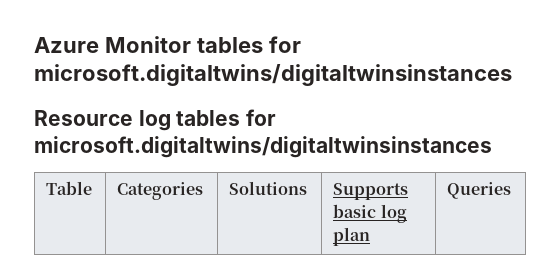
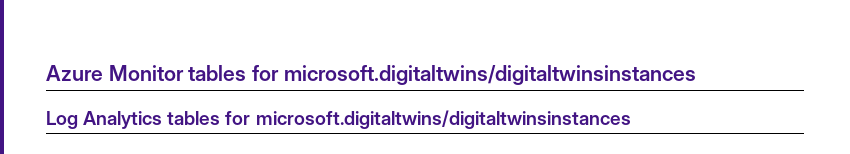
- Resource log tables for microsoft.digitaltwins/digitaltwinsinstances
- Table | Categories | Solutions | Supports basic log plan | Queries
+ Log Analytics tables for microsoft.digitaltwins/digitaltwinsinstances

